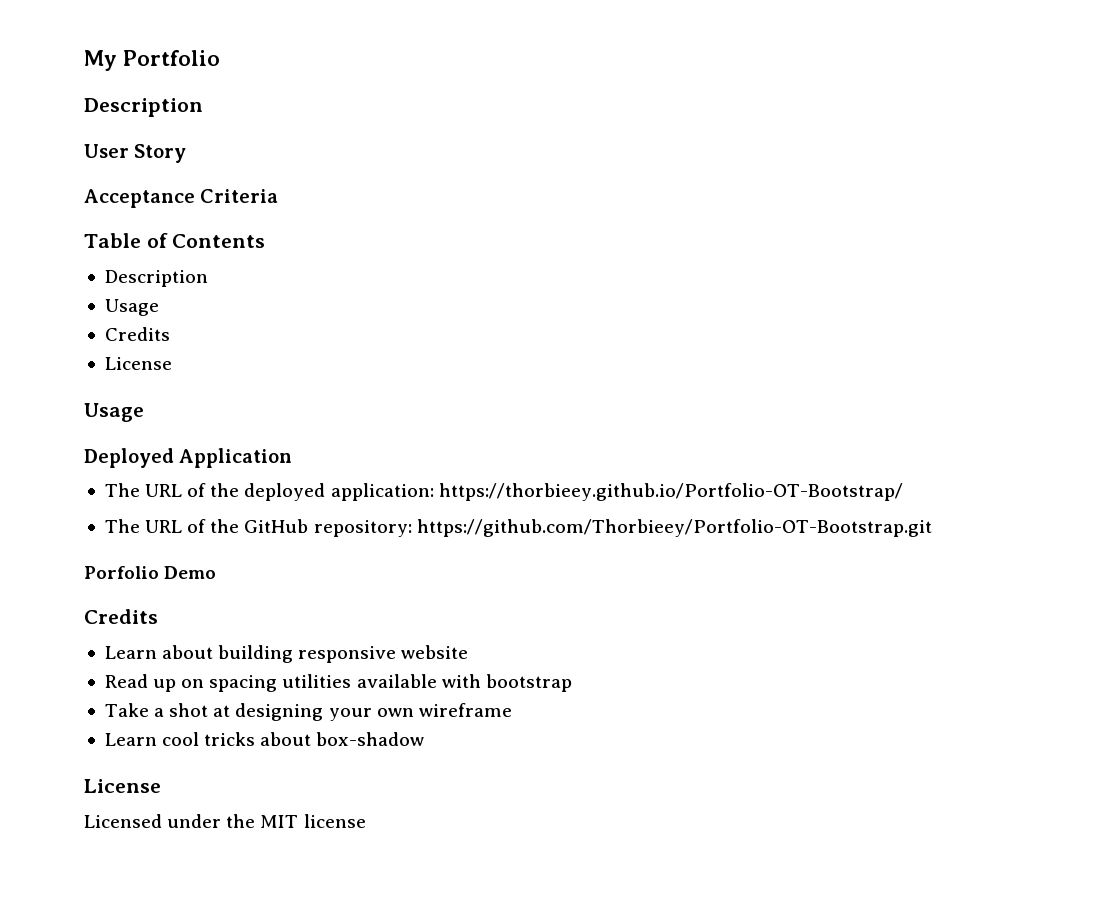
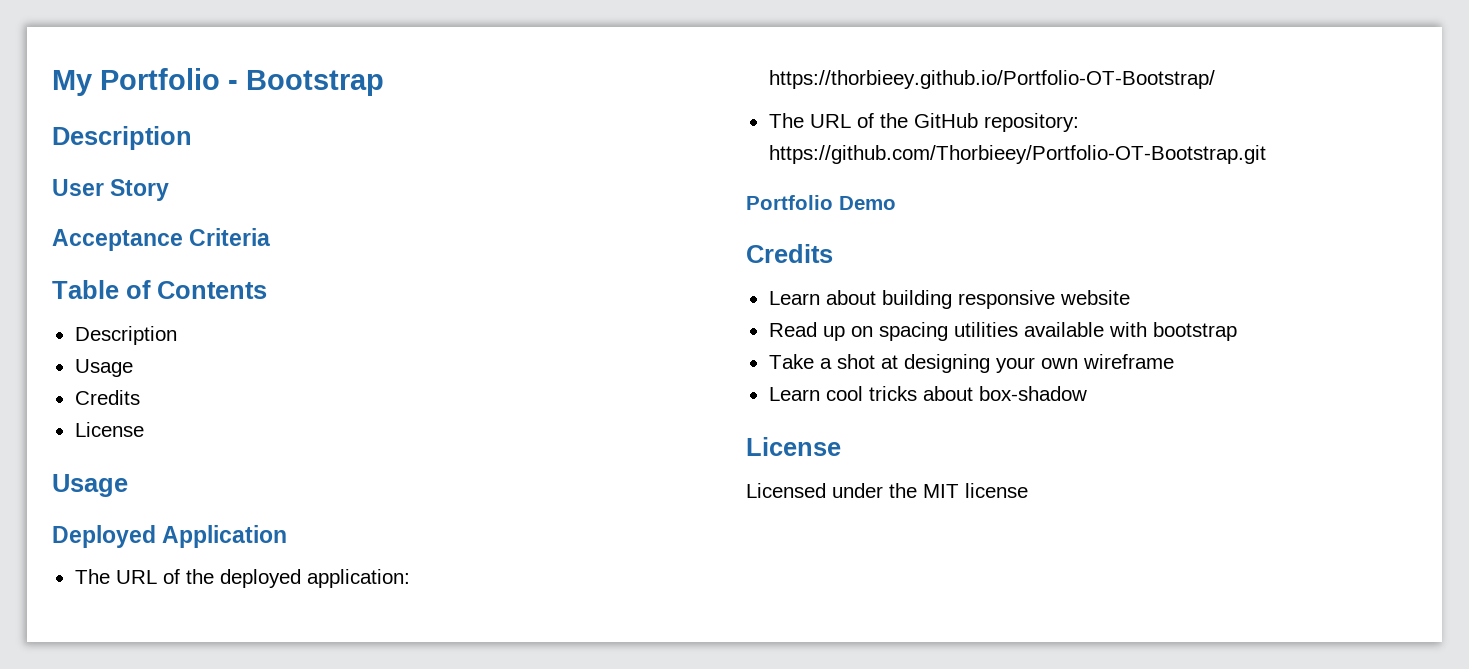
- My Portfolio
+ My Portfolio - Bootstrap
- Porfolio Demo
+ Portfolio Demo

